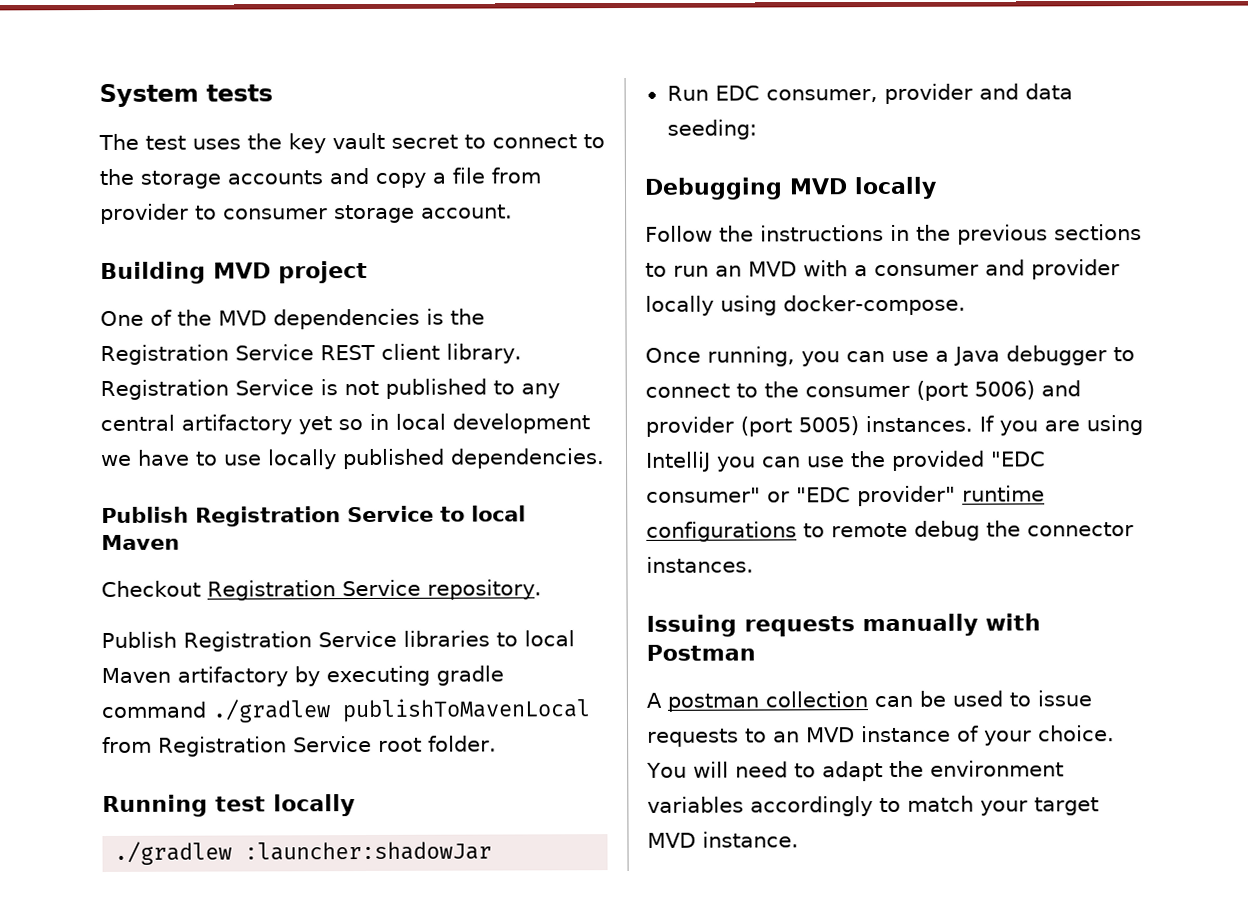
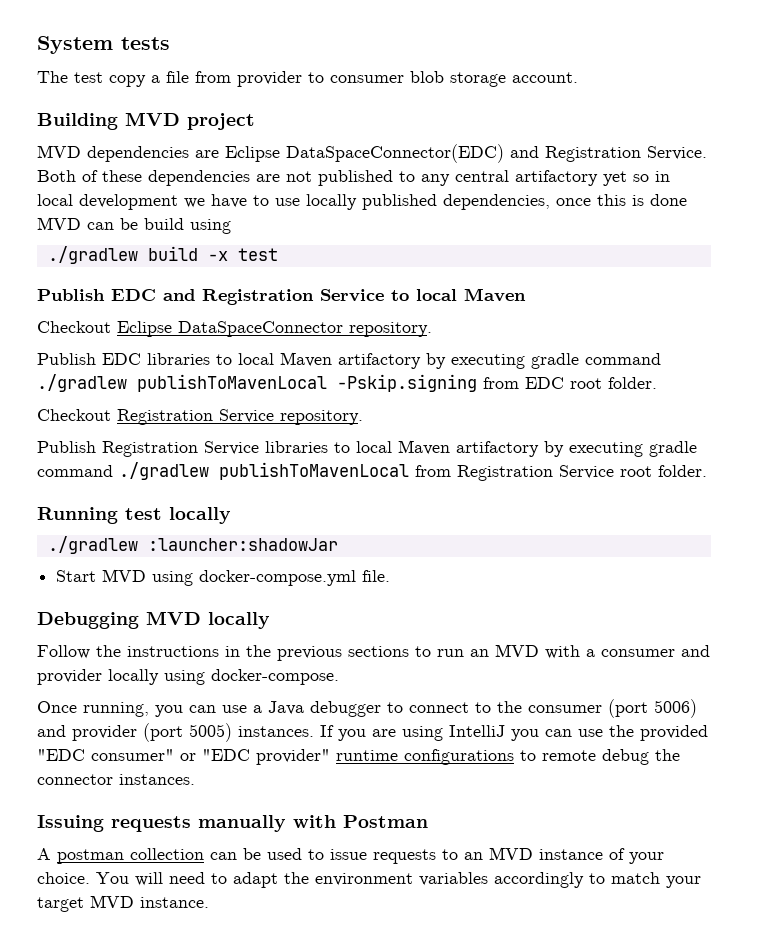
- The test uses the key vault secret to connect to the storage accounts and copy a file from provider to consumer storage account.
+ The test copy a file from provider to consumer blob storage account.
- One of the MVD dependencies is the Registration Service REST client library. Registration Service is not published to any central artifactory yet so in local development we have to use locally published dependencies.
- Publish Registration Service to local Maven
+ MVD dependencies are Eclipse DataSpaceConnector(EDC) and Registration Service. Both of these dependencies are not published to any central artifactory yet so in local development we have to use locally published dependencies, once this is done MVD can be build using
+ ./gradlew build -x test
+ Publish EDC and Registration Service to local Maven
+ Checkout Eclipse DataSpaceConnector repository.
+ Publish EDC libraries to local Maven artifactory by executing gradle command ./gradlew publishToMavenLocal -Pskip.signing from EDC root folder.
- Run EDC consumer, provider and data seeding:
+ Start MVD using docker-compose.yml file.

